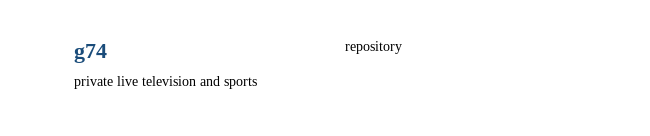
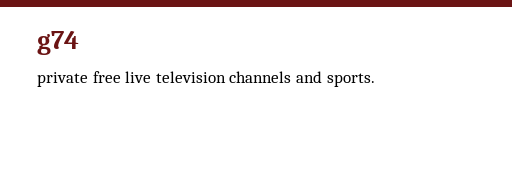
- private live television and sports repository
+ private free live television channels and sports.

